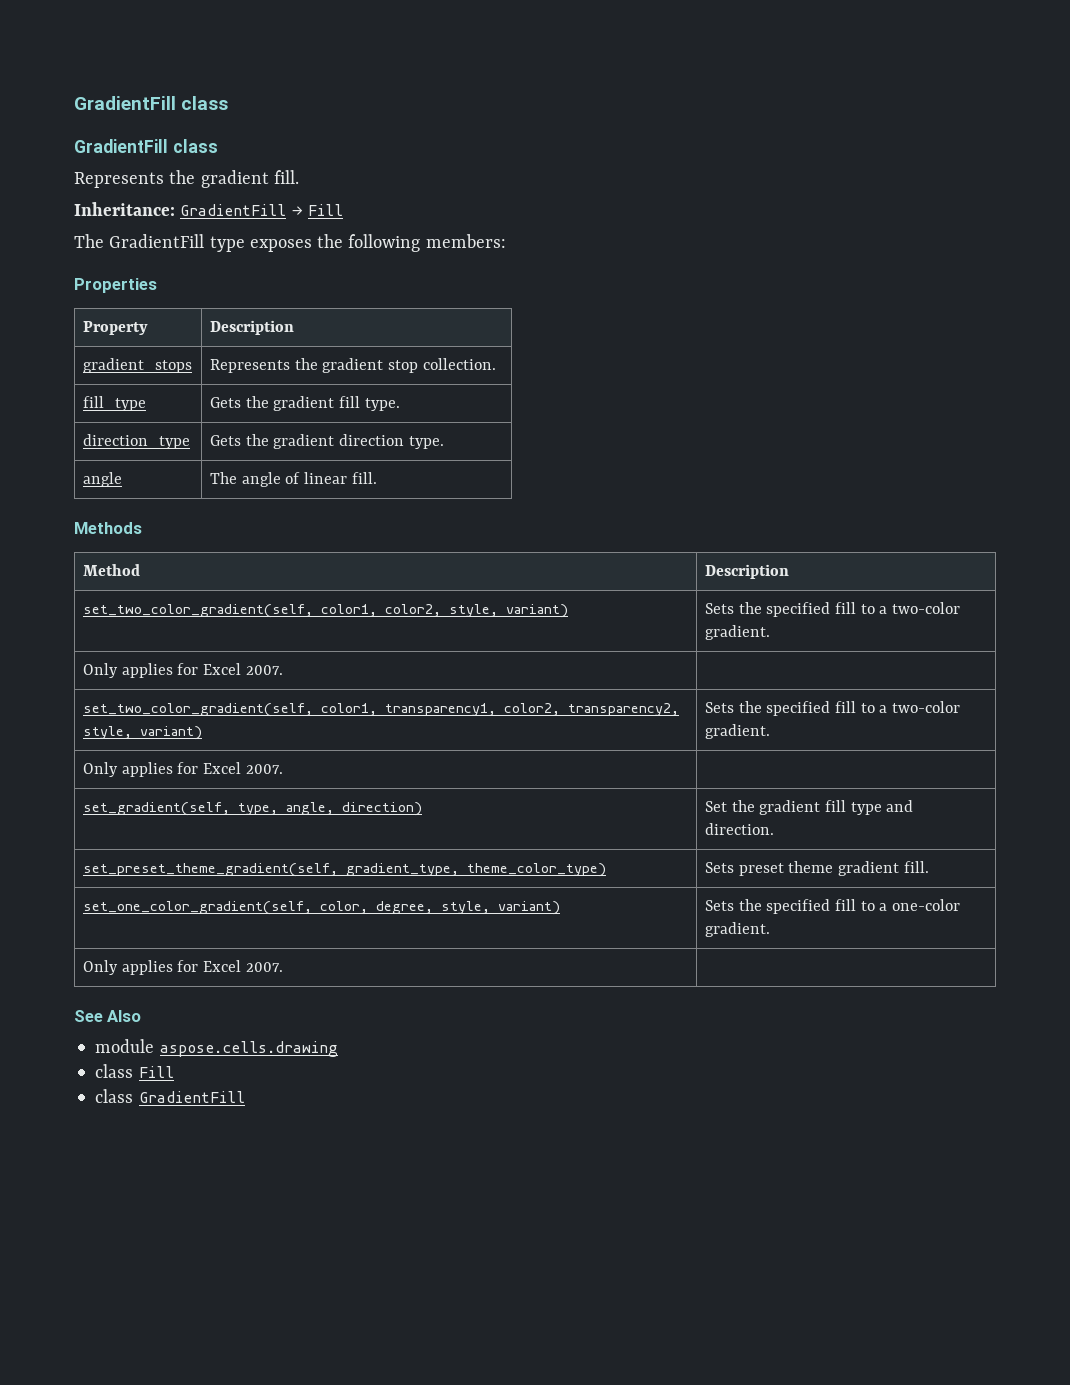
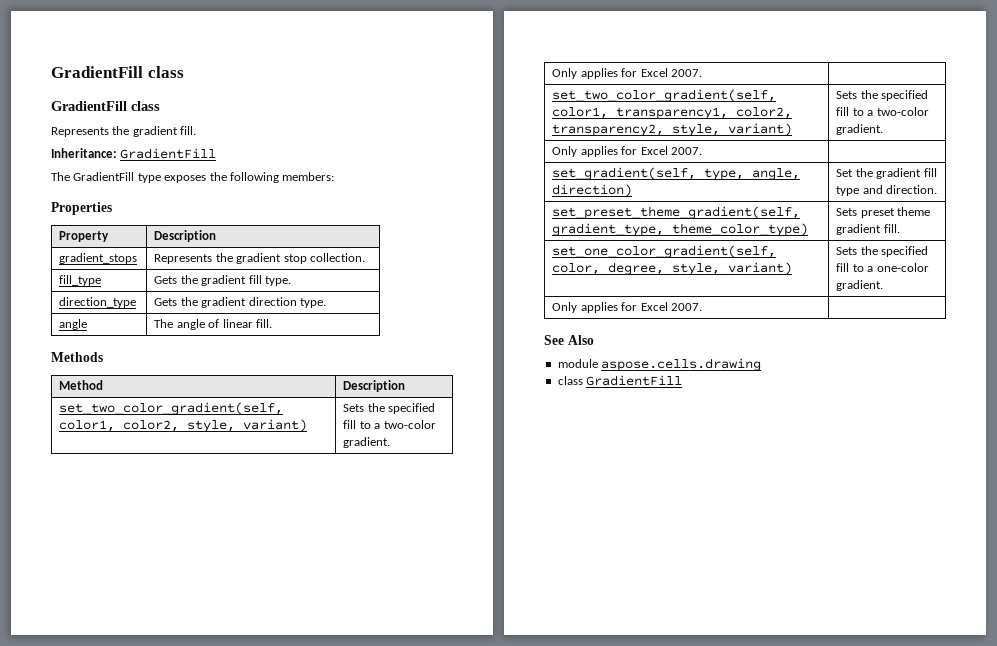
- Inheritance: GradientFill → Fill
+ Inheritance: GradientFill
- class Fill

